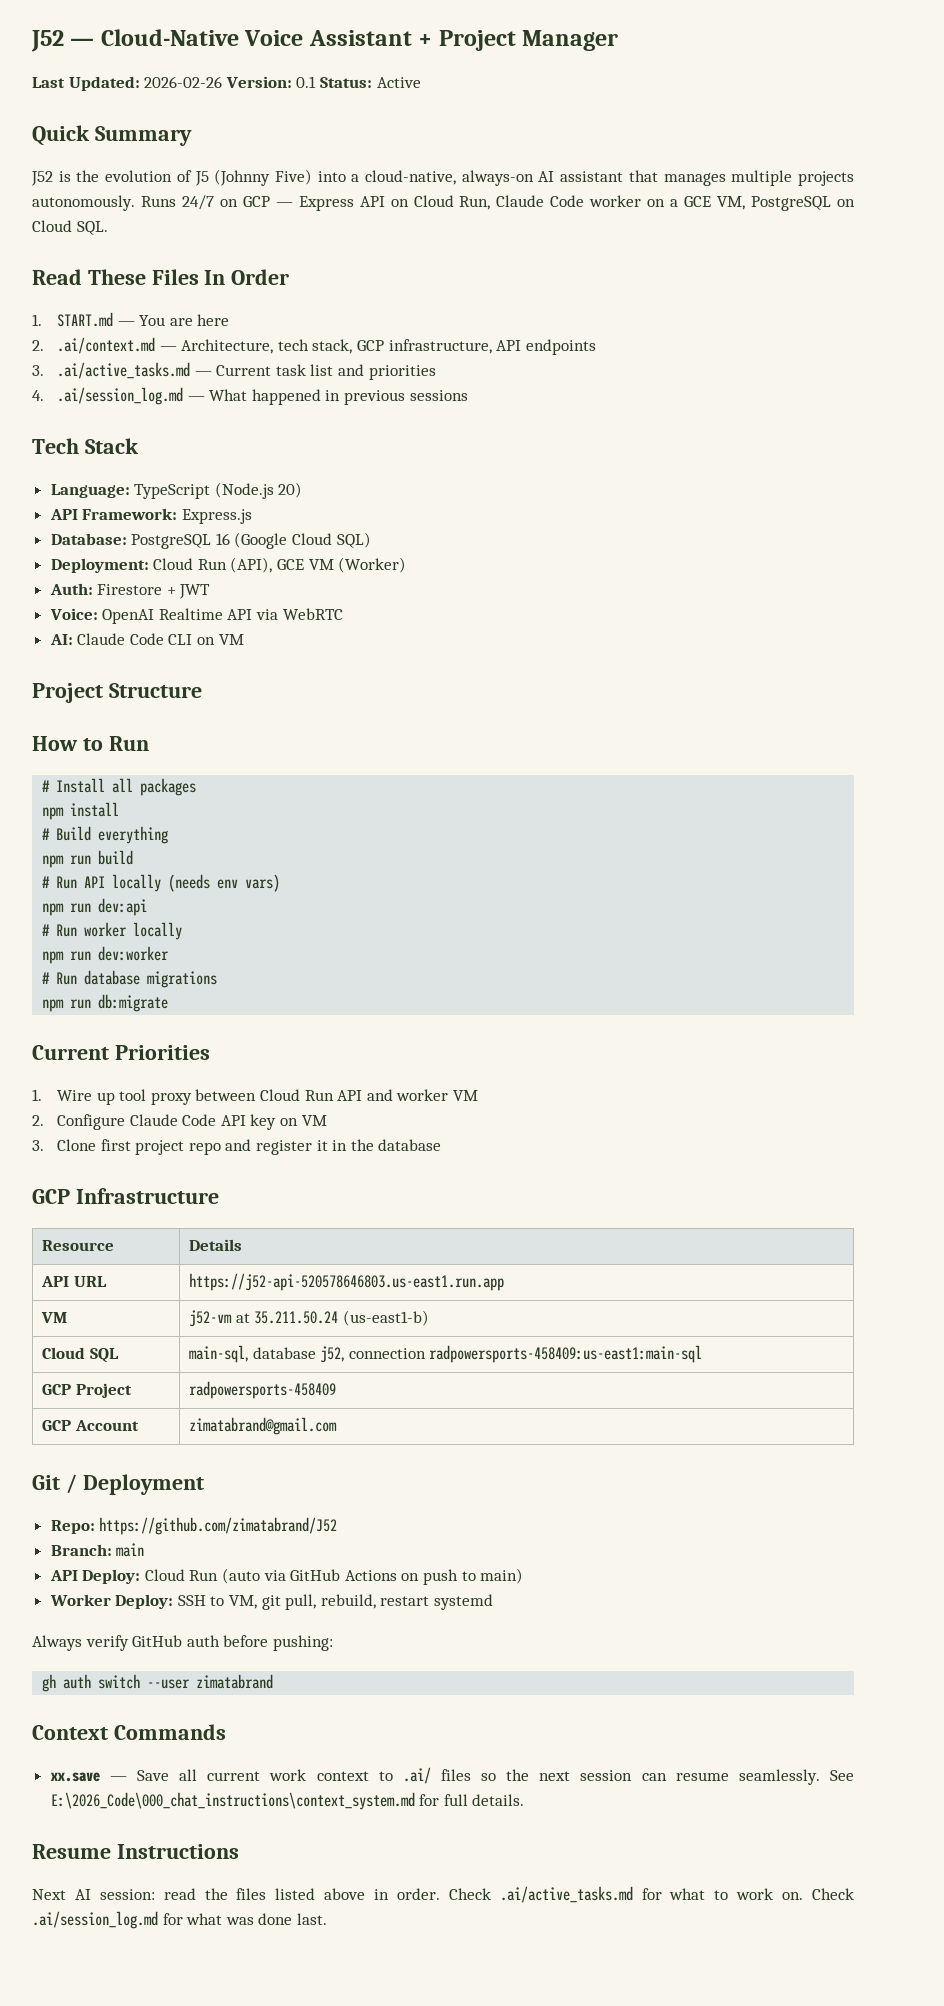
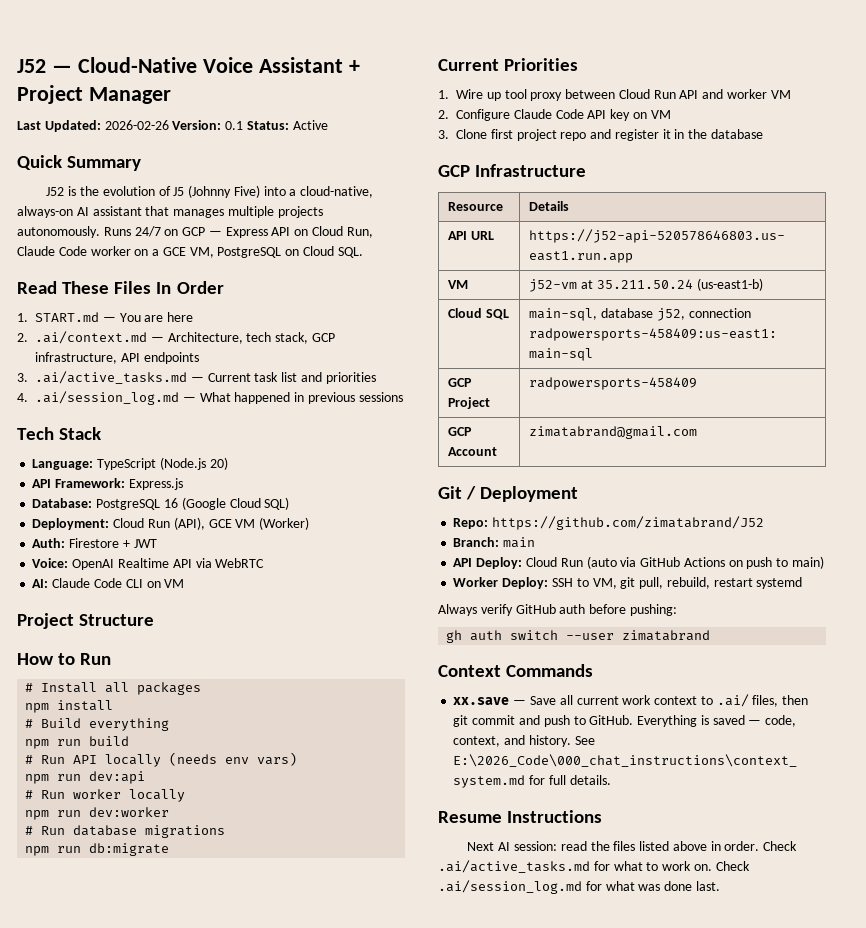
- xx.save — Save all current work context to .ai/ files so the next session can resume seamlessly.
+ xx.save — Save all current work context to .ai/ files, then git commit and push to GitHub. Everything is saved — code, context, and history.

